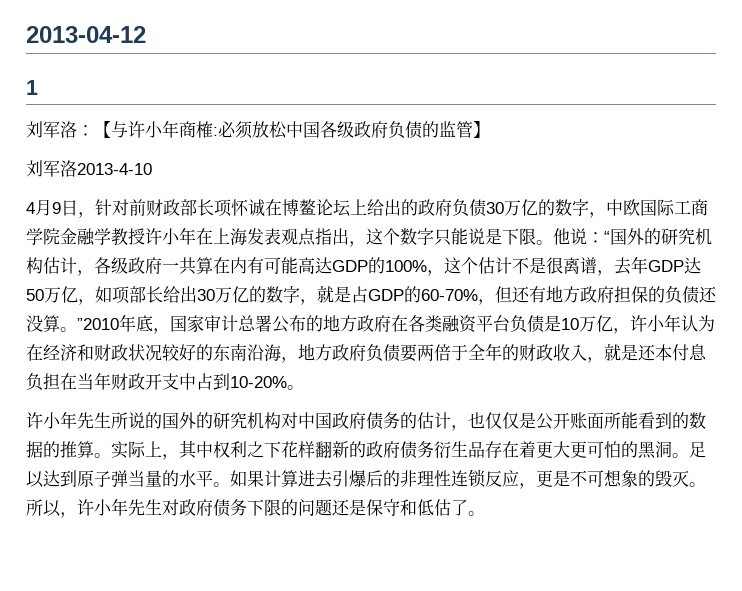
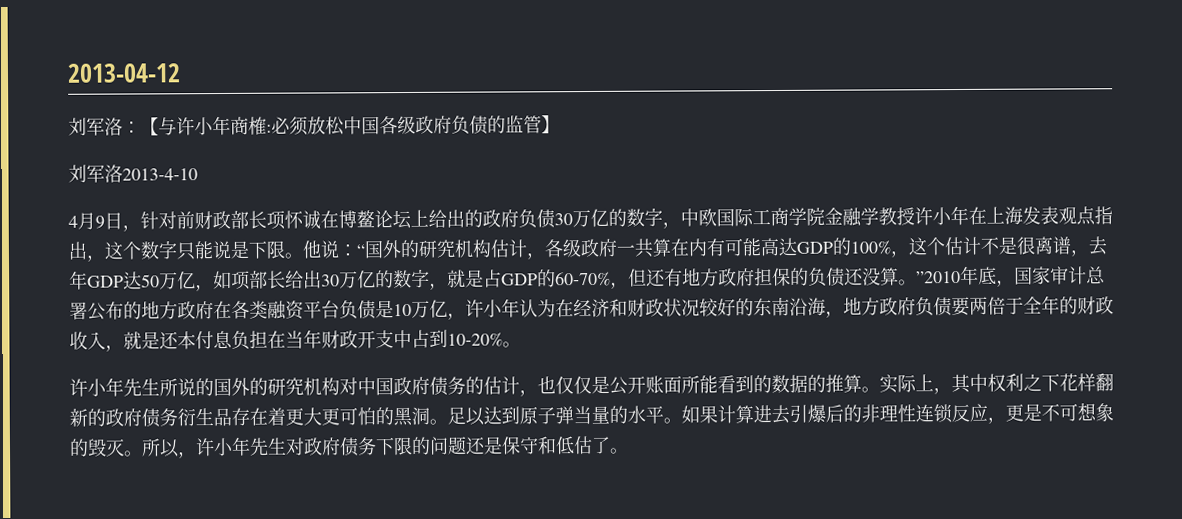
- 1

